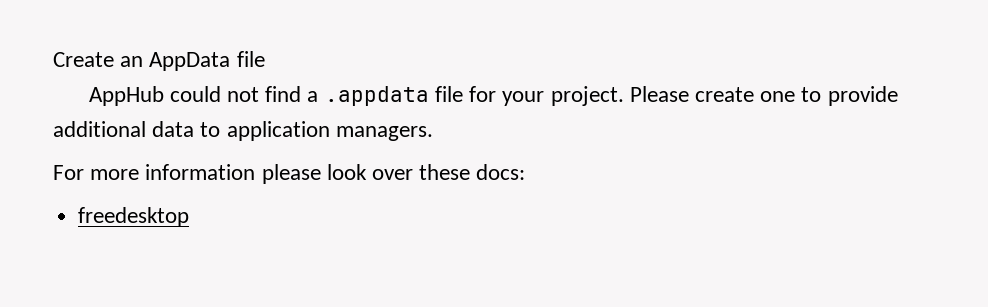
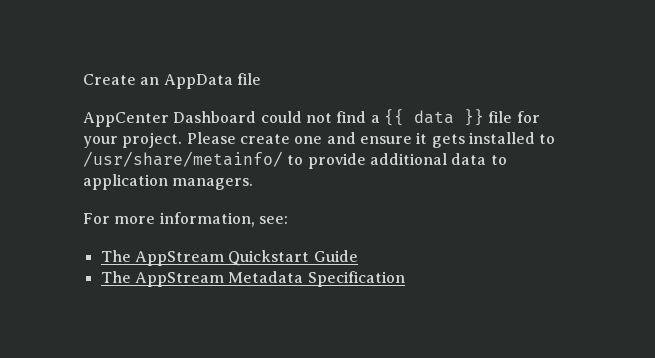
- AppHub could not find a .appdata file for your project.
+ AppCenter Dashboard could not find a {{ data }} file for your project.
- Please create one to provide additional data to application managers.
+ Please create one and ensure it gets installed to /usr/share/metainfo/ to provide additional data to application managers.
- For more information please look over these docs:
- freedesktop
+ For more information, see:
+ The AppStream Quickstart Guide
+ The AppStream Metadata Specification

